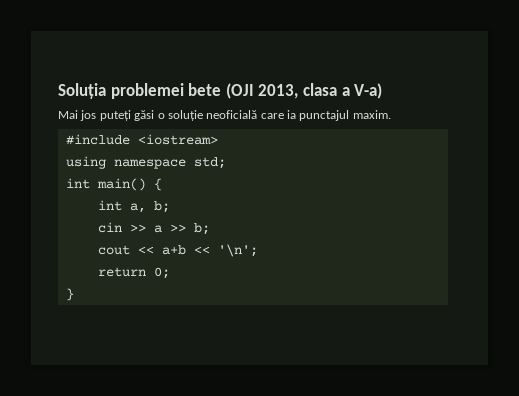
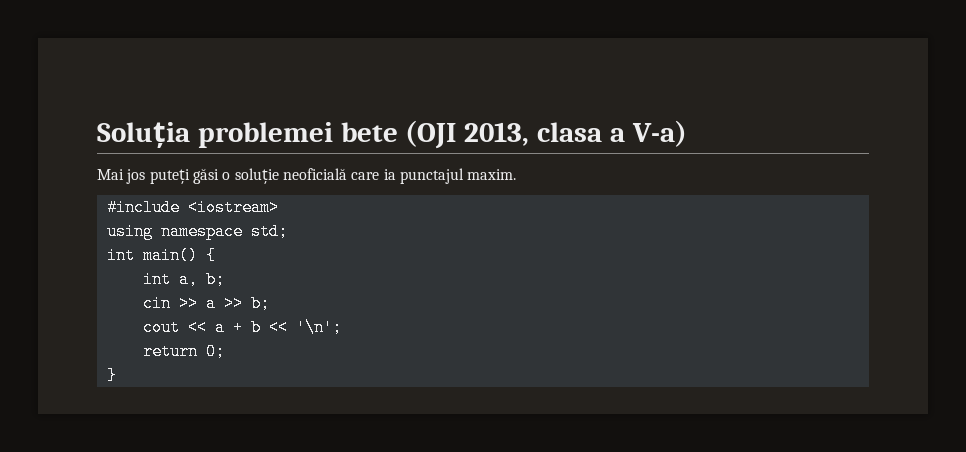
- cout << a+b << '\n';
+ cout << a + b << '\n';

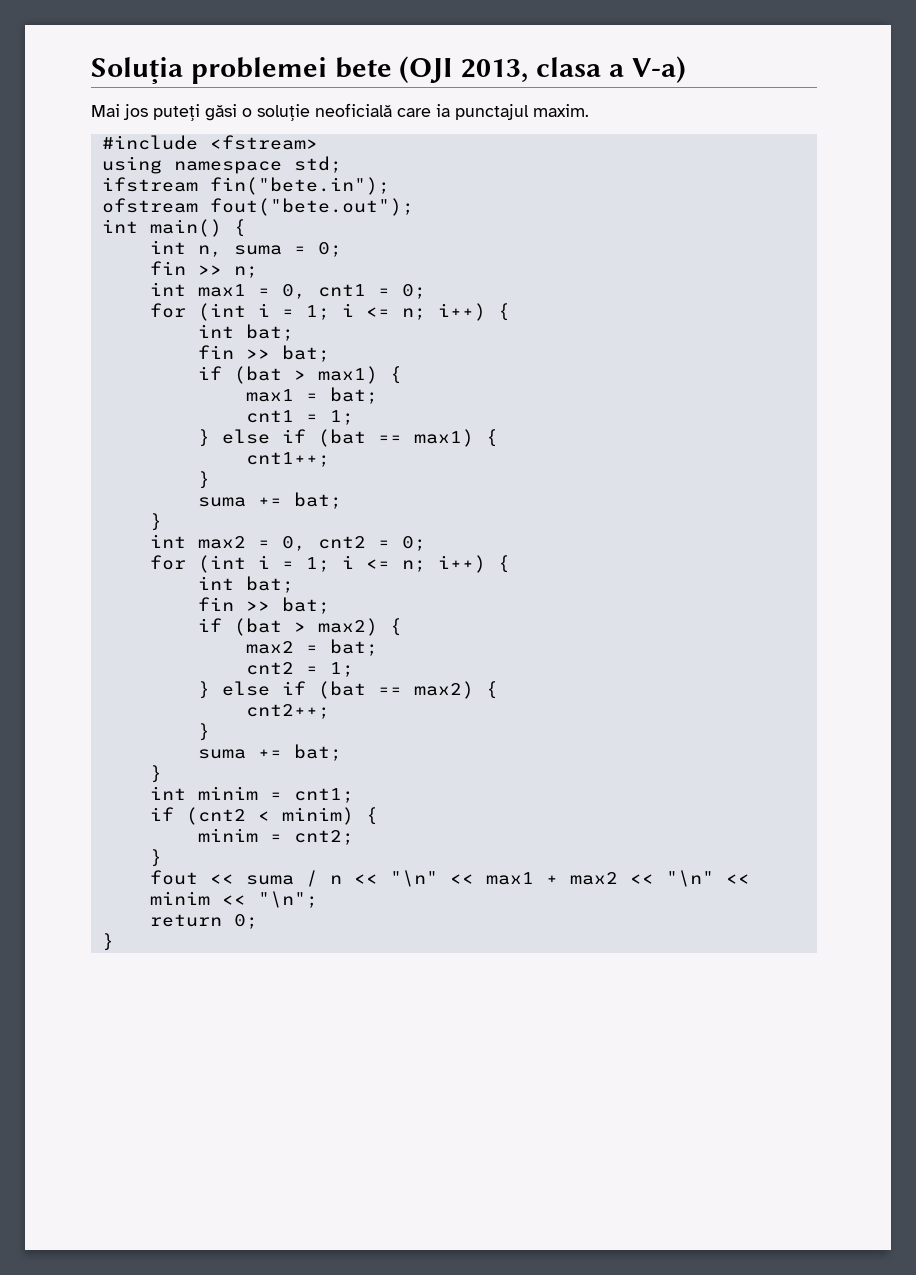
- #include <iostream>
+ #include <fstream>
+ ifstream fin("bete.in");
+ ofstream fout("bete.out");
- int a, b;
- cin >> a >> b;
- cout << a + b << '\n';
+ int n, suma = 0;
+ fin >> n;
+ int max1 = 0, cnt1 = 0;
+ for (int i = 1; i <= n; i++) {
+ int bat;
+ fin >> bat;
+ if (bat > max1) {
+ max1 = bat;
+ cnt1 = 1;
+ } else if (bat == max1) {
+ cnt1++;
+ }
+ suma += bat;
+ }
+ int max2 = 0, cnt2 = 0;
+ for (int i = 1; i <= n; i++) {
+ int bat;
+ fin >> bat;
+ if (bat > max2) {
+ max2 = bat;
+ cnt2 = 1;
+ } else if (bat == max2) {
+ cnt2++;
+ }
+ suma += bat;
+ }
+ int minim = cnt1;
+ if (cnt2 < minim) {
+ minim = cnt2;
+ }
+ fout << suma / n << "\n" << max1 + max2 << "\n" << minim << "\n";

